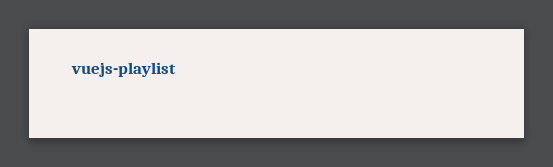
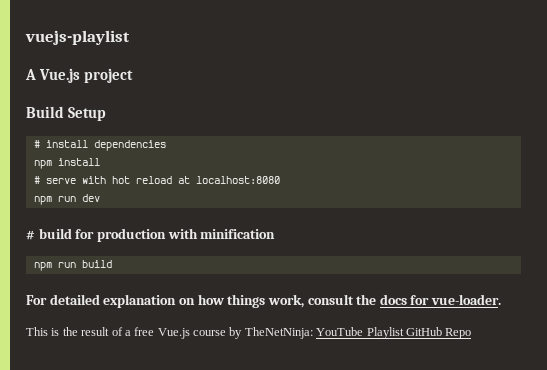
+ A Vue.js project
+ Build Setup
+ # install dependencies
+ npm install
+ # serve with hot reload at localhost:8080
+ npm run dev
+ # build for production with minification
+ npm run build
+ For detailed explanation on how things work, consult the docs for vue-loader.
+ This is the result of a free Vue.js course by TheNetNinja: YouTube Playlist GitHub Repo

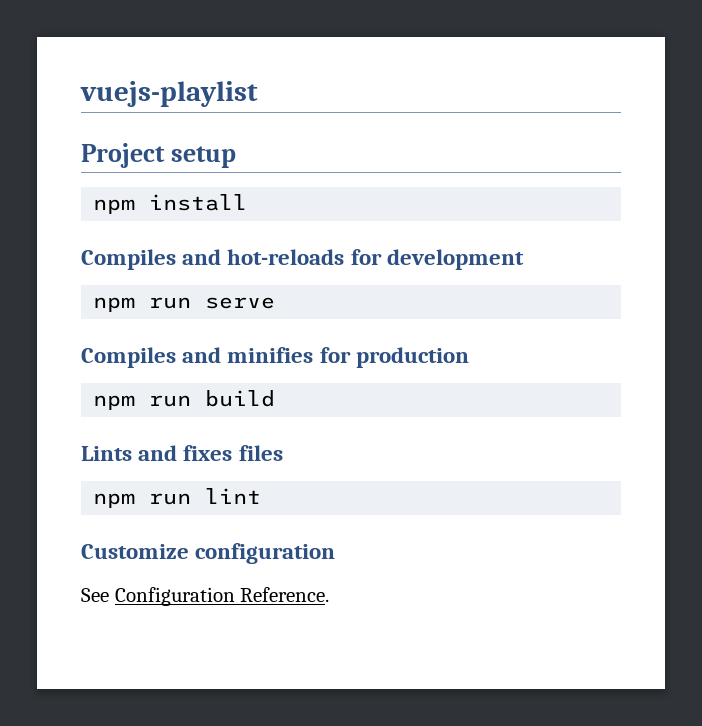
- A Vue.js project
- Build Setup
- # install dependencies
+ Project setup
  npm install
- # serve with hot reload at localhost:8080
- npm run dev
- # build for production with minification
+ Compiles and hot-reloads for development
+ npm run serve
+ Compiles and minifies for production
- For detailed explanation on how things work, consult the docs for vue-loader.
- This is the result of a free Vue.js course by TheNetNinja: YouTube Playlist GitHub Repo
+ Lints and fixes files
+ npm run lint
+ Customize configuration
+ See Configuration Reference.

